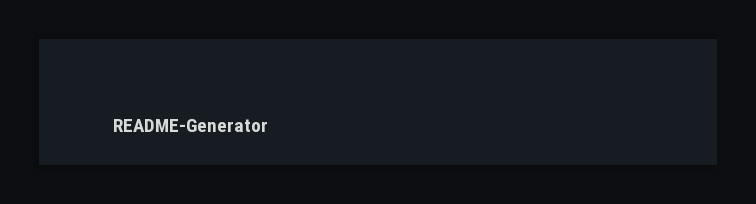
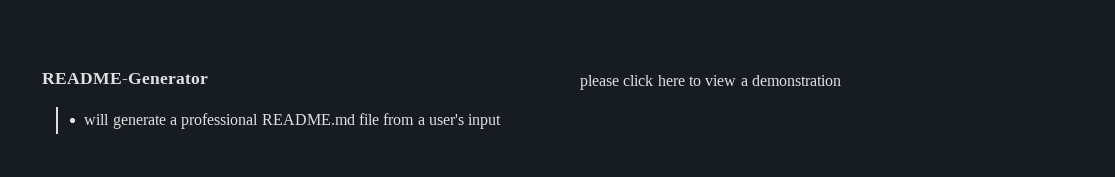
+ will generate a professional README.md file from a user's input
+ please click here to view a demonstration

